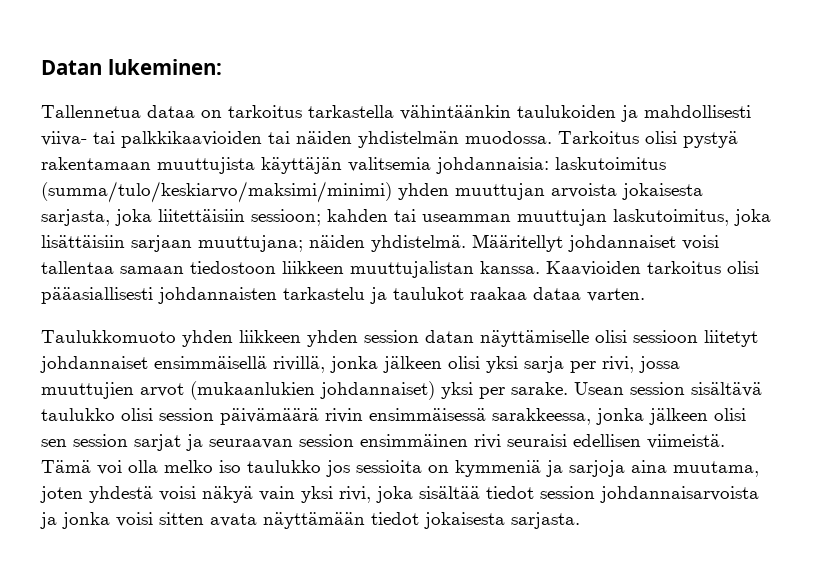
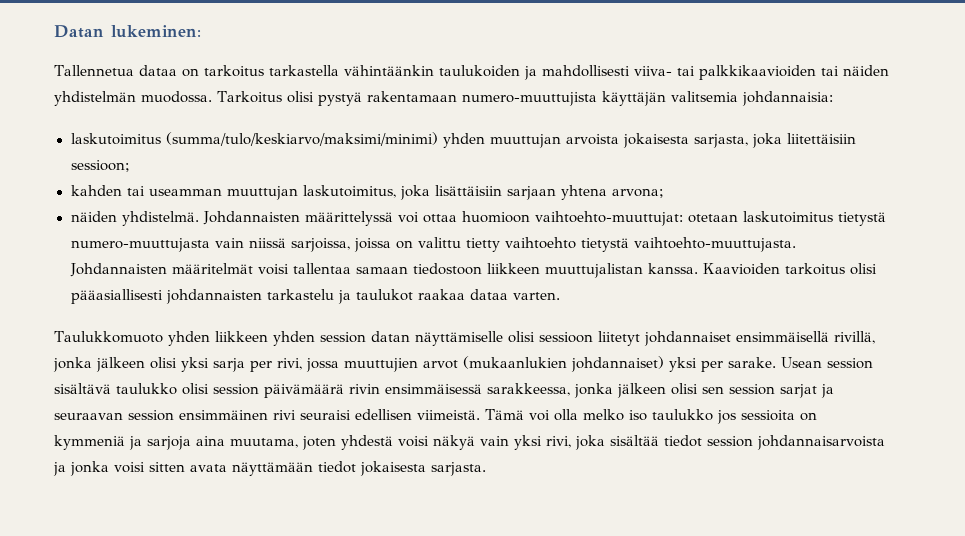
- Tarkoitus olisi pystyä rakentamaan muuttujista käyttäjän valitsemia johdannaisia: laskutoimitus (summa/tulo/keskiarvo/maksimi/minimi) yhden muuttujan arvoista jokaisesta sarjasta, joka liitettäisiin sessioon; kahden tai useamman muuttujan laskutoimitus, joka lisättäisiin sarjaan muuttujana; näiden yhdistelmä. Määritellyt johdannaiset voisi tallentaa samaan tiedostoon liikkeen muuttujalistan kanssa.
+ Tarkoitus olisi pystyä rakentamaan numero-muuttujista käyttäjän valitsemia johdannaisia:
+ laskutoimitus (summa/tulo/keskiarvo/maksimi/minimi) yhden muuttujan arvoista jokaisesta sarjasta, joka liitettäisiin sessioon;
+ kahden tai useamman muuttujan laskutoimitus, joka lisättäisiin sarjaan yhtena arvona;
+ näiden yhdistelmä. Johdannaisten määrittelyssä voi ottaa huomioon vaihtoehto-muuttujat: otetaan laskutoimitus tietystä numero-muuttujasta vain niissä sarjoissa, joissa on valittu tietty vaihtoehto tietystä vaihtoehto-muuttujasta. Johdannaisten määritelmät voisi tallentaa samaan tiedostoon liikkeen muuttujalistan kanssa.

